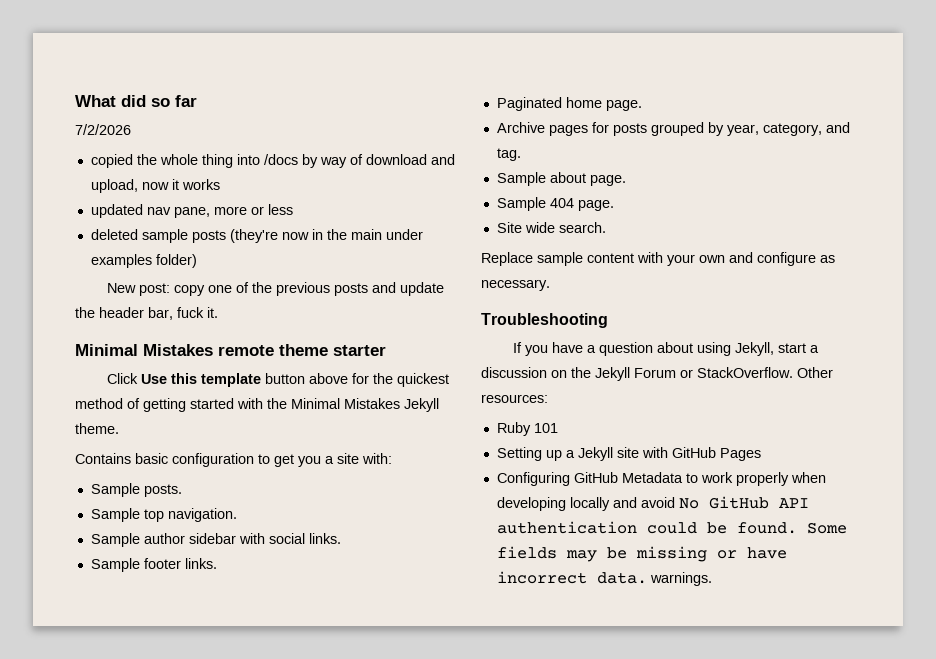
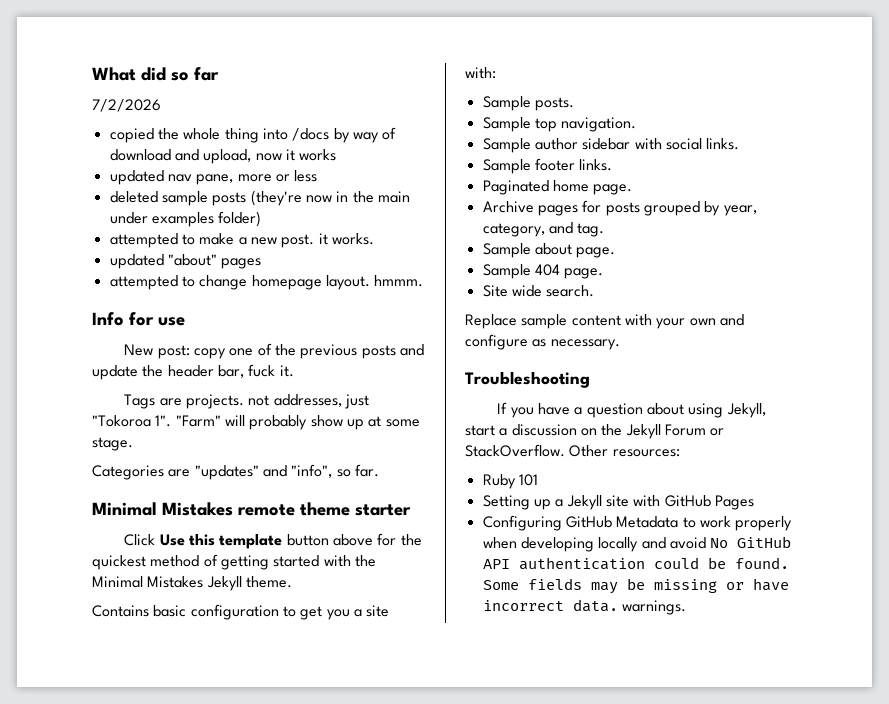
+ attempted to make a new post. it works.
+ updated "about" pages
+ attempted to change homepage layout. hmmm.
+ Info for use
+ Tags are projects. not addresses, just "Tokoroa 1". "Farm" will probably show up at some stage.
+ Categories are "updates" and "info", so far.

